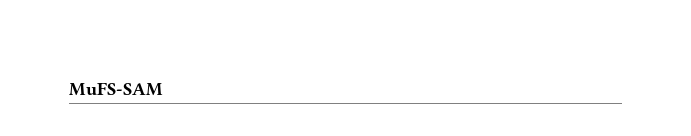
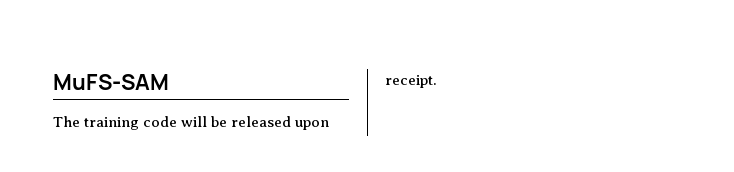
+ The training code will be released upon receipt.

